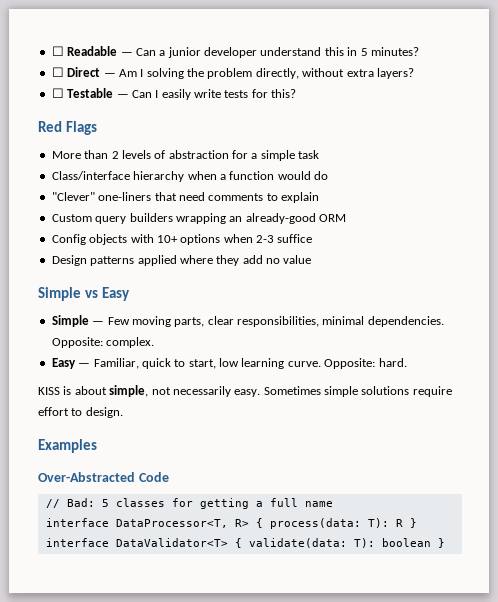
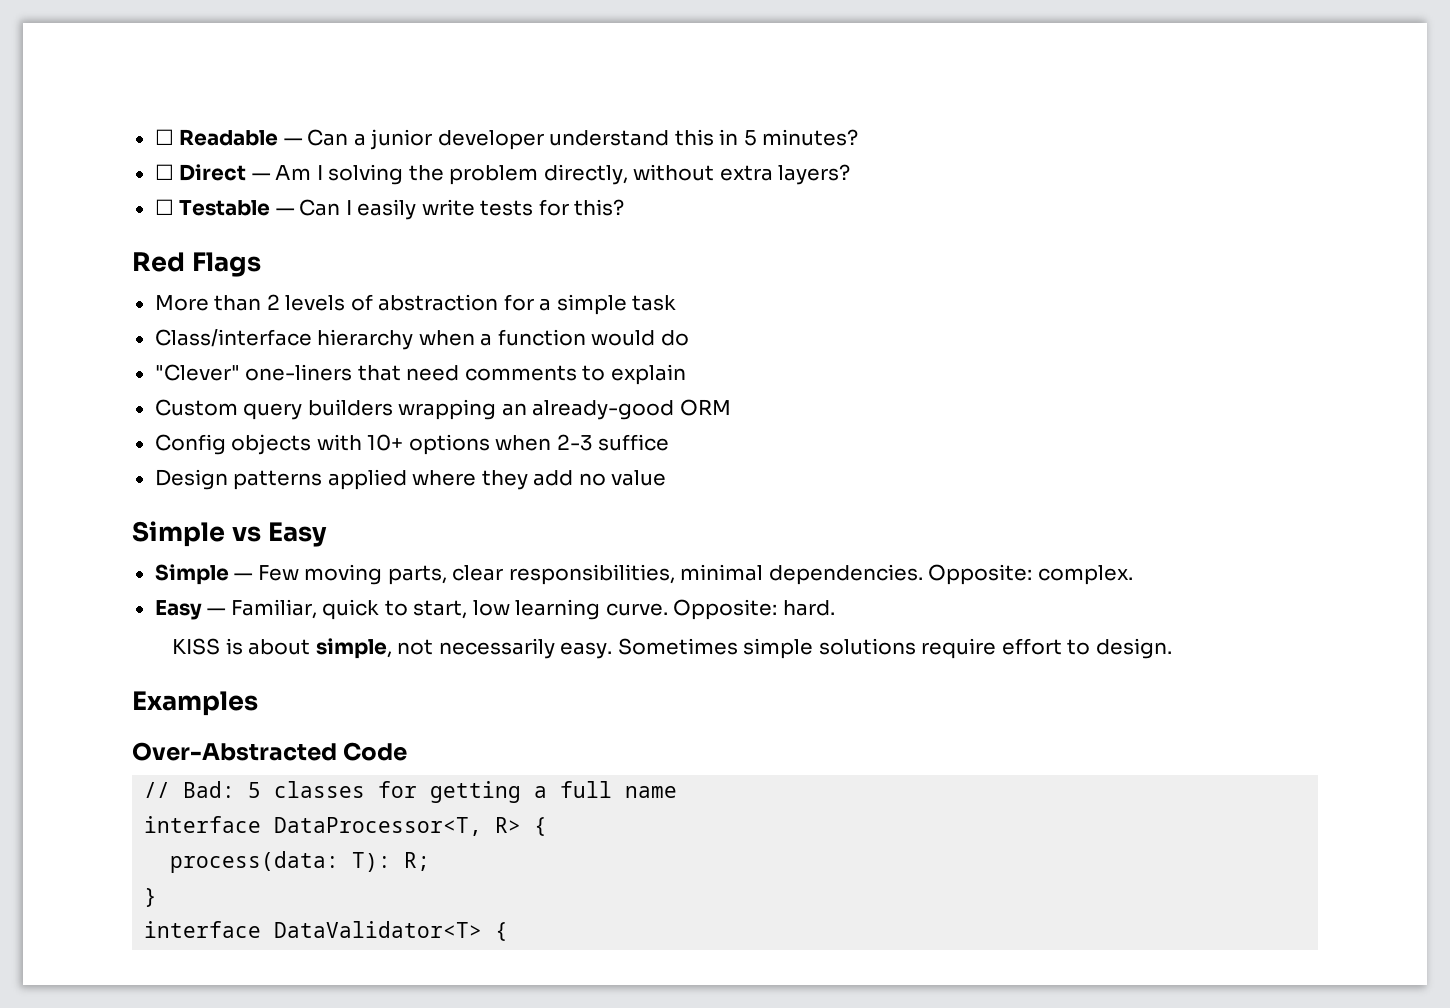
- interface DataProcessor<T, R> { process(data: T): R }
+ interface DataProcessor<T, R> {
+ process(data: T): R;
+ }
- interface DataValidator<T> { validate(data: T): boolean }
+ interface DataValidator<T> {

